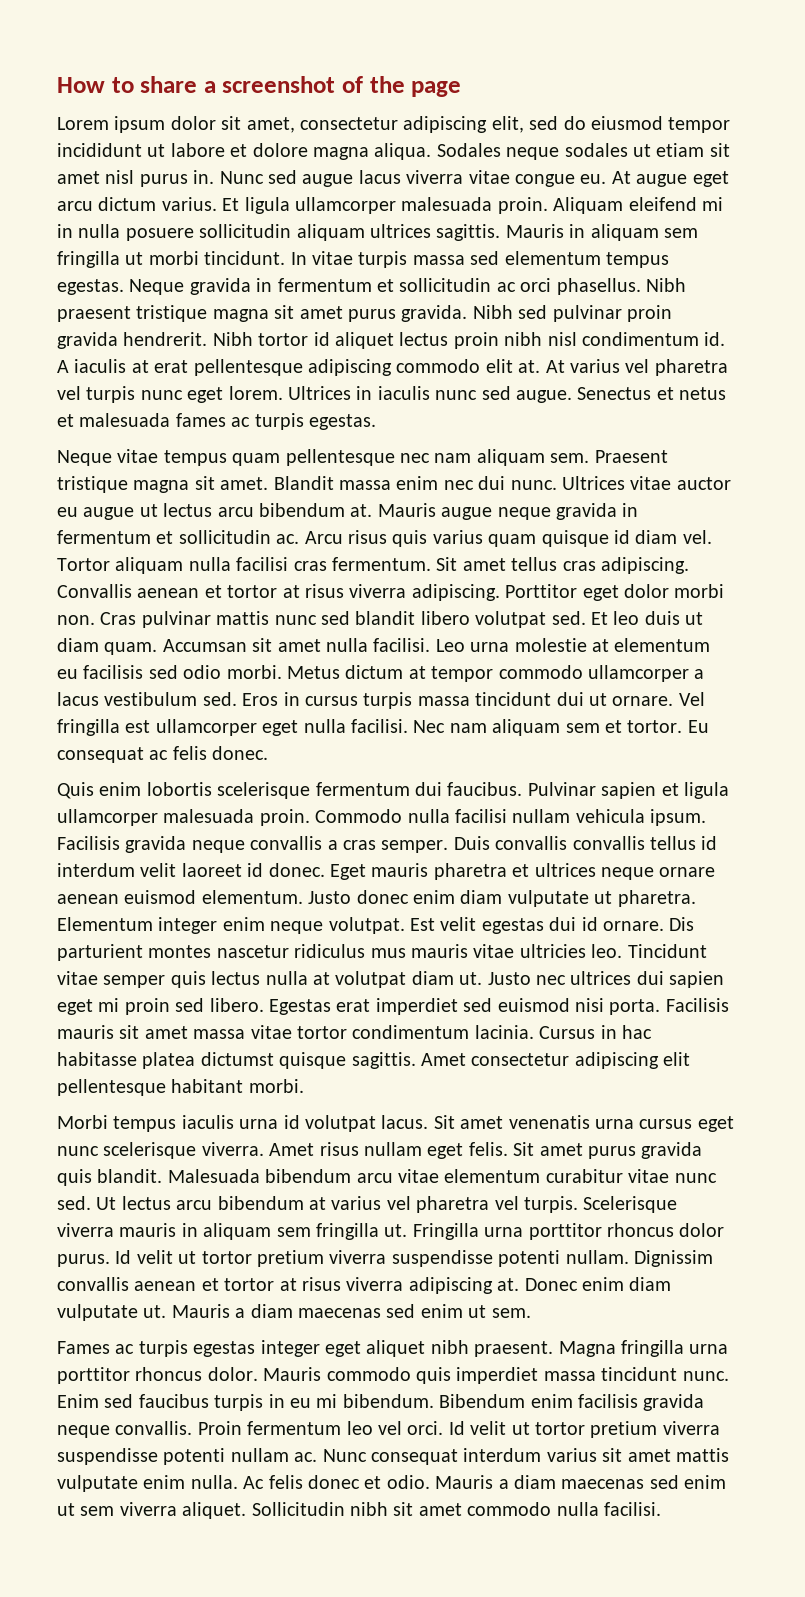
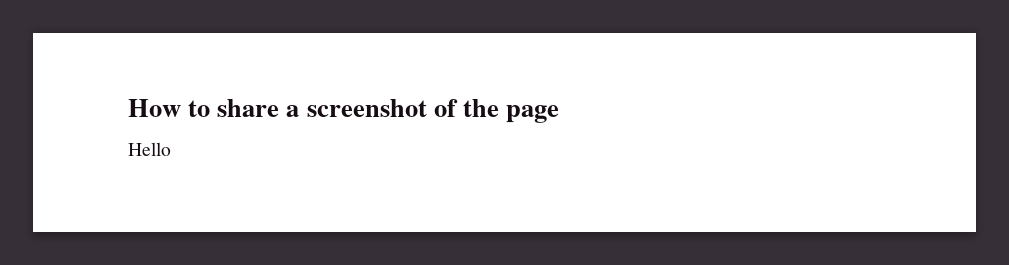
- Lorem ipsum dolor sit amet, consectetur adipiscing elit, sed do eiusmod tempor incididunt ut labore et dolore magna aliqua. Sodales neque sodales ut etiam sit amet nisl purus in. Nunc sed augue lacus viverra vitae congue eu. At augue eget arcu dictum varius. Et ligula ullamcorper malesuada proin. Aliquam eleifend mi in nulla posuere sollicitudin aliquam ultrices sagittis. Mauris in aliquam sem fringilla ut morbi tincidunt. In vitae turpis massa sed elementum tempus egestas. Neque gravida in fermentum et sollicitudin ac orci phasellus. Nibh praesent tristique magna sit amet purus gravida. Nibh sed pulvinar proin gravida hendrerit. Nibh tortor id aliquet lectus proin nibh nisl condimentum id. A iaculis at erat pellentesque adipiscing commodo elit at. At varius vel pharetra vel turpis nunc eget lorem. Ultrices in iaculis nunc sed augue. Senectus et netus et malesuada fames ac turpis egestas.
- Neque vitae tempus quam pellentesque nec nam aliquam sem. Praesent tristique magna sit amet. Blandit massa enim nec dui nunc. Ultrices vitae auctor eu augue ut lectus arcu bibendum at. Mauris augue neque gravida in fermentum et sollicitudin ac. Arcu risus quis varius quam quisque id diam vel. Tortor aliquam nulla facilisi cras fermentum. Sit amet tellus cras adipiscing. Convallis aenean et tortor at risus viverra adipiscing. Porttitor eget dolor morbi non. Cras pulvinar mattis nunc sed blandit libero volutpat sed. Et leo duis ut diam quam. Accumsan sit amet nulla facilisi. Leo urna molestie at elementum eu facilisis sed odio morbi. Metus dictum at tempor commodo ullamcorper a lacus vestibulum sed. Eros in cursus turpis massa tincidunt dui ut ornare. Vel fringilla est ullamcorper eget nulla facilisi. Nec nam aliquam sem et tortor. Eu consequat ac felis donec.
- Quis enim lobortis scelerisque fermentum dui faucibus. Pulvinar sapien et ligula ullamcorper malesuada proin. Commodo nulla facilisi nullam vehicula ipsum. Facilisis gravida neque convallis a cras semper. Duis convallis convallis tellus id interdum velit laoreet id donec. Eget mauris pharetra et ultrices neque ornare aenean euismod elementum. Justo donec enim diam vulputate ut pharetra. Elementum integer enim neque volutpat. Est velit egestas dui id ornare. Dis parturient montes nascetur ridiculus mus mauris vitae ultricies leo. Tincidunt vitae semper quis lectus nulla at volutpat diam ut. Justo nec ultrices dui sapien eget mi proin sed libero. Egestas erat imperdiet sed euismod nisi porta. Facilisis mauris sit amet massa vitae tortor condimentum lacinia. Cursus in hac habitasse platea dictumst quisque sagittis. Amet consectetur adipiscing elit pellentesque habitant morbi.
- Morbi tempus iaculis urna id volutpat lacus. Sit amet venenatis urna cursus eget nunc scelerisque viverra. Amet risus nullam eget felis. Sit amet purus gravida quis blandit. Malesuada bibendum arcu vitae elementum curabitur vitae nunc sed. Ut lectus arcu bibendum at varius vel pharetra vel turpis. Scelerisque viverra mauris in aliquam sem fringilla ut. Fringilla urna porttitor rhoncus dolor purus. Id velit ut tortor pretium viverra suspendisse potenti nullam. Dignissim convallis aenean et tortor at risus viverra adipiscing at. Donec enim diam vulputate ut. Mauris a diam maecenas sed enim ut sem.
- Fames ac turpis egestas integer eget aliquet nibh praesent. Magna fringilla urna porttitor rhoncus dolor. Mauris commodo quis imperdiet massa tincidunt nunc. Enim sed faucibus turpis in eu mi bibendum. Bibendum enim facilisis gravida neque convallis. Proin fermentum leo vel orci. Id velit ut tortor pretium viverra suspendisse potenti nullam ac. Nunc consequat interdum varius sit amet mattis vulputate enim nulla. Ac felis donec et odio. Mauris a diam maecenas sed enim ut sem viverra aliquet. Sollicitudin nibh sit amet commodo nulla facilisi.
+ Hello

